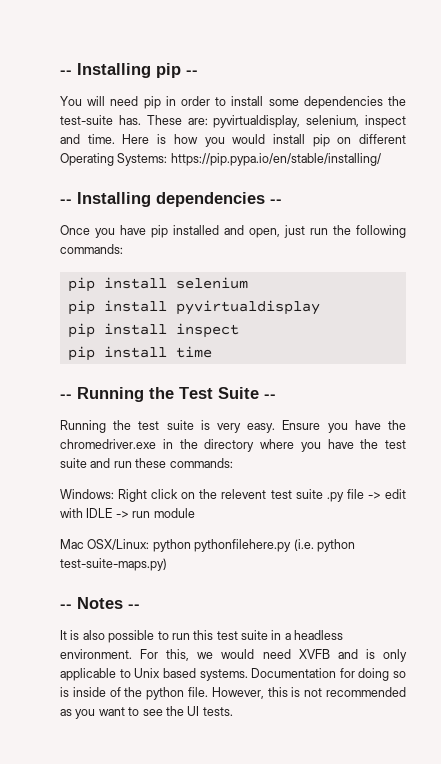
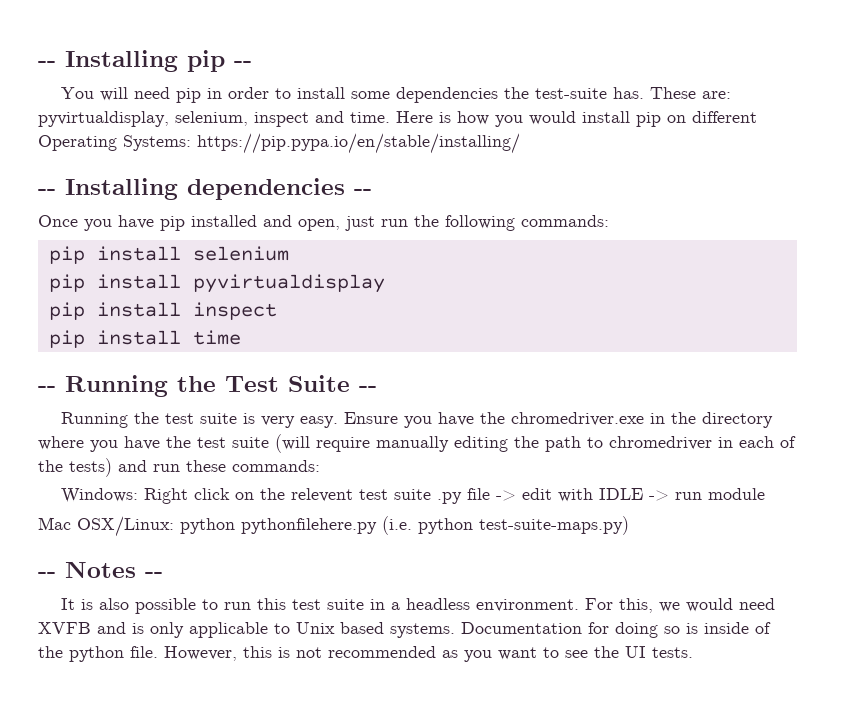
- Ensure you have the chromedriver.exe in the directory where you have the test suite and run these commands:
+ Ensure you have the chromedriver.exe in the directory where you have the test suite (will require manually editing the path to chromedriver in each of the tests) and run these commands:

